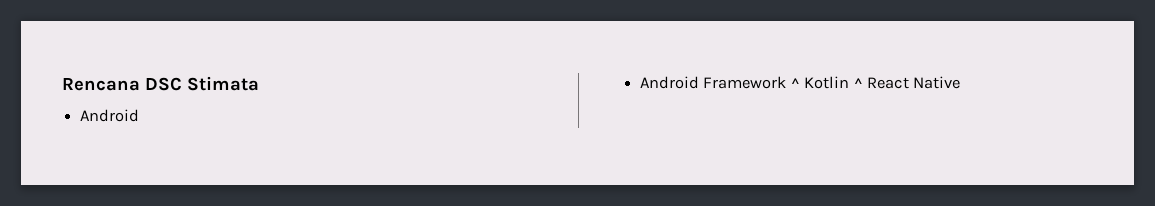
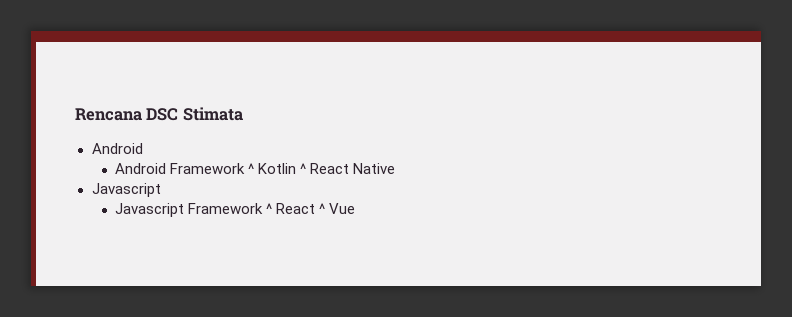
  Android Framework ^ Kotlin ^ React Native
+ Javascript
+ Javascript Framework ^ React ^ Vue

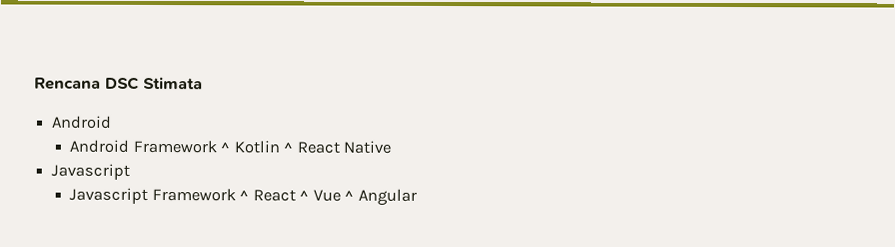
- Javascript Framework ^ React ^ Vue
+ Javascript Framework ^ React ^ Vue ^ Angular

